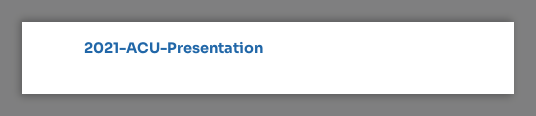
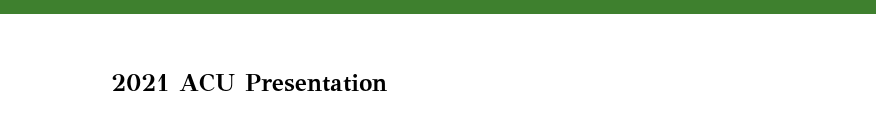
- 2021-ACU-Presentation
+ 2021 ACU Presentation

